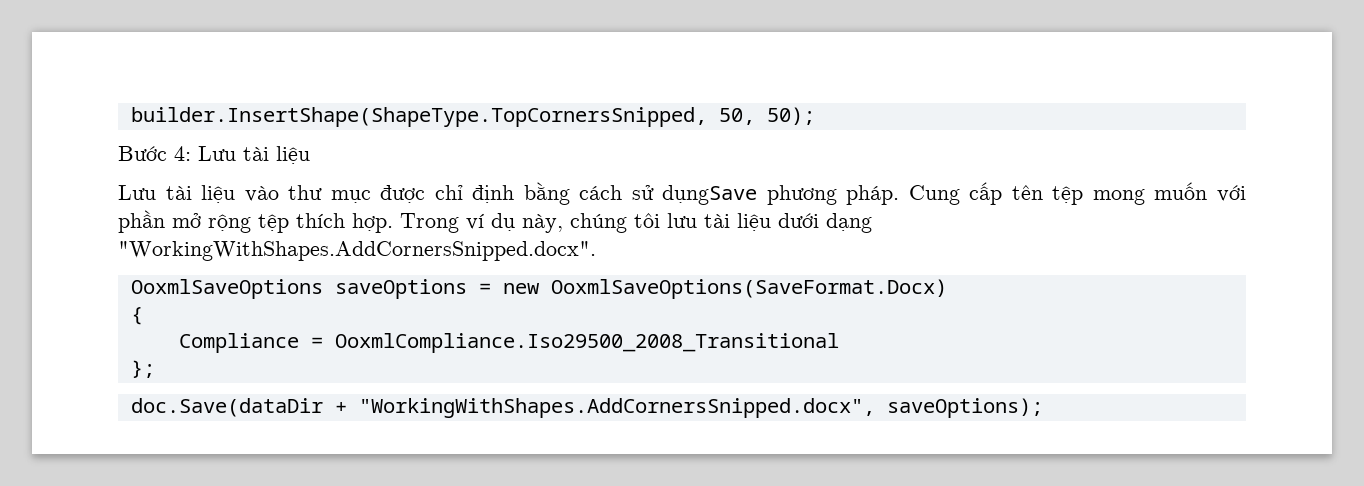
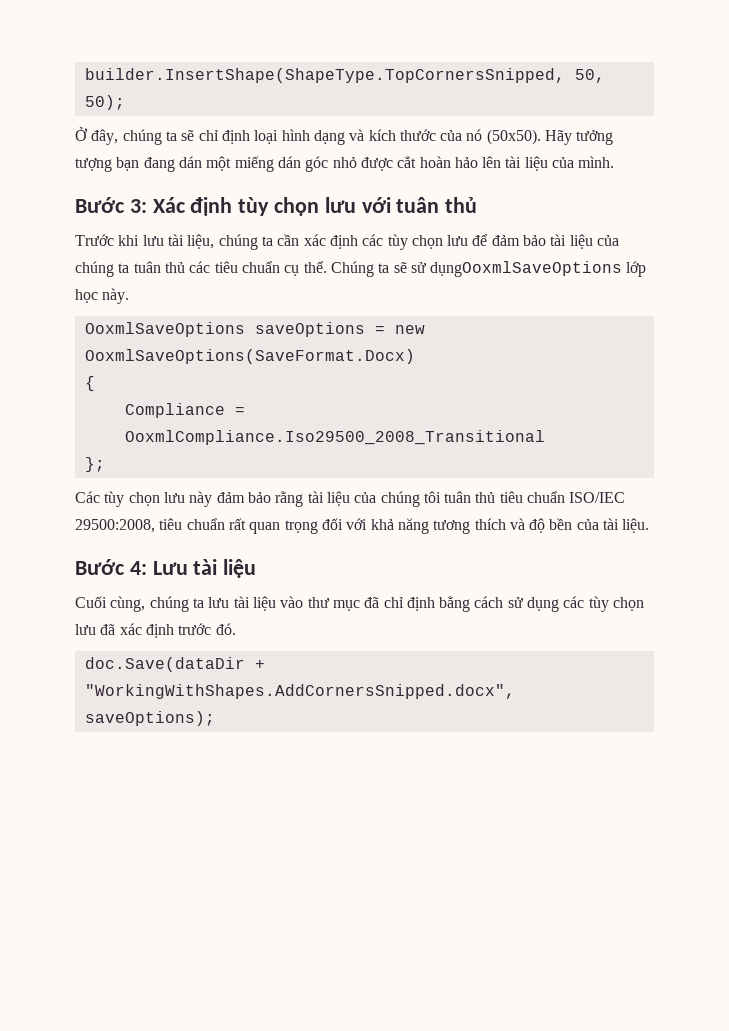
- Bước 4: Lưu tài liệu
- Lưu tài liệu vào thư mục được chỉ định bằng cách sử dụngSave phương pháp. Cung cấp tên tệp mong muốn với phần mở rộng tệp thích hợp. Trong ví dụ này, chúng tôi lưu tài liệu dưới dạng "WorkingWithShapes.AddCornersSnipped.docx".
+ Ở đây, chúng ta sẽ chỉ định loại hình dạng và kích thước của nó (50x50). Hãy tưởng tượng bạn đang dán một miếng dán góc nhỏ được cắt hoàn hảo lên tài liệu của mình.
+ Bước 3: Xác định tùy chọn lưu với tuân thủ
+ Trước khi lưu tài liệu, chúng ta cần xác định các tùy chọn lưu để đảm bảo tài liệu của chúng ta tuân thủ các tiêu chuẩn cụ thể. Chúng ta sẽ sử dụngOoxmlSaveOptions lớp học này.
+ Các tùy chọn lưu này đảm bảo rằng tài liệu của chúng tôi tuân thủ tiêu chuẩn ISO/IEC 29500:2008, tiêu chuẩn rất quan trọng đối với khả năng tương thích và độ bền của tài liệu.
+ Bước 4: Lưu tài liệu
+ Cuối cùng, chúng ta lưu tài liệu vào thư mục đã chỉ định bằng cách sử dụng các tùy chọn lưu đã xác định trước đó.

